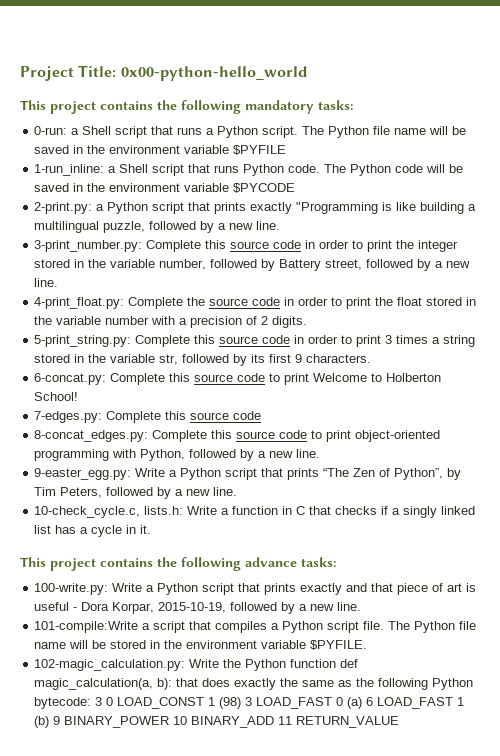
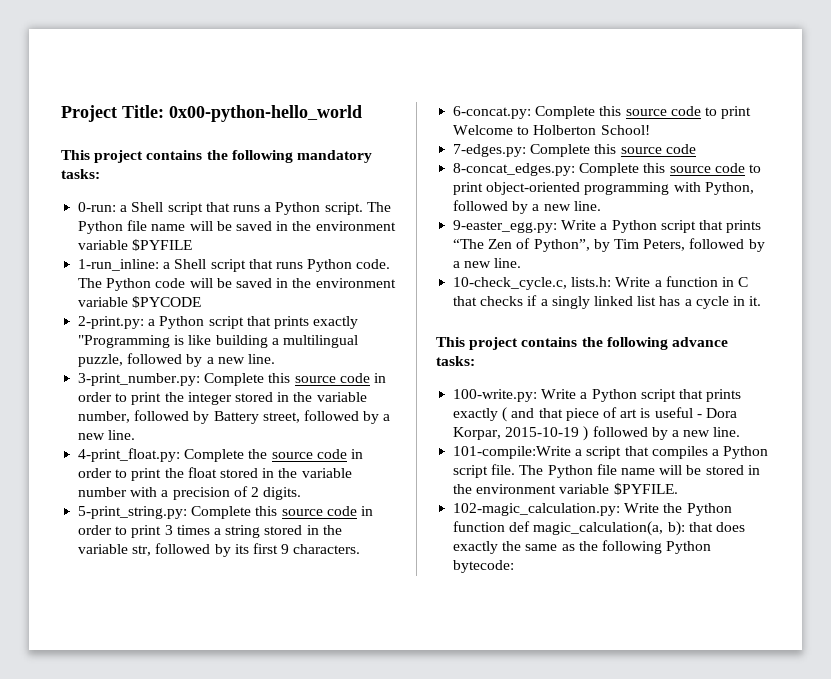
- 100-write.py: Write a Python script that prints exactly and that piece of art is useful - Dora Korpar, 2015-10-19, followed by a new line.
+ 100-write.py: Write a Python script that prints exactly ( and that piece of art is useful - Dora Korpar, 2015-10-19 ) followed by a new line.
- 102-magic_calculation.py: Write the Python function def magic_calculation(a, b): that does exactly the same as the following Python bytecode: 3 0 LOAD_CONST 1 (98) 3 LOAD_FAST 0 (a) 6 LOAD_FAST 1 (b) 9 BINARY_POWER 10 BINARY_ADD 11 RETURN_VALUE
+ 102-magic_calculation.py: Write the Python function def magic_calculation(a, b): that does exactly the same as the following Python bytecode:

